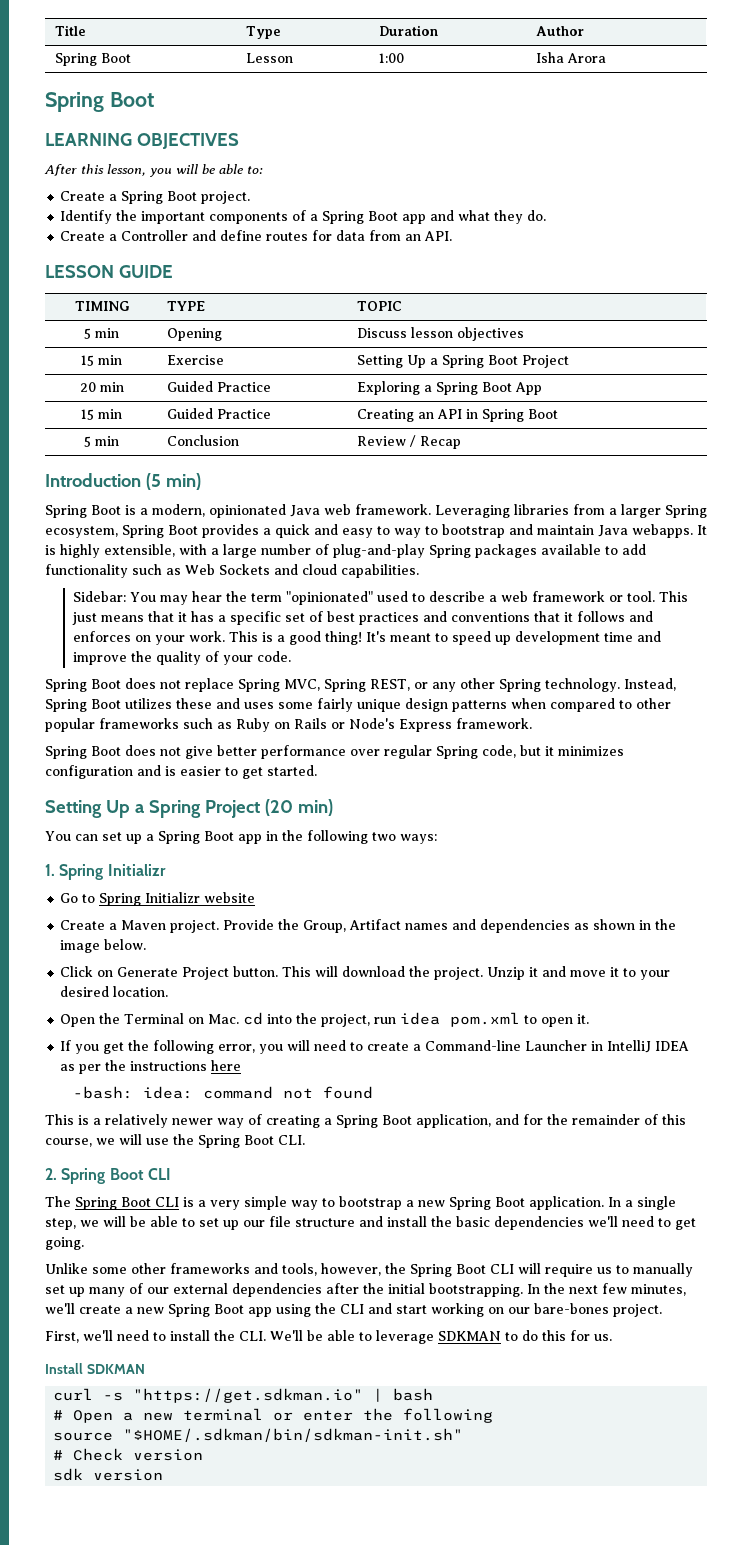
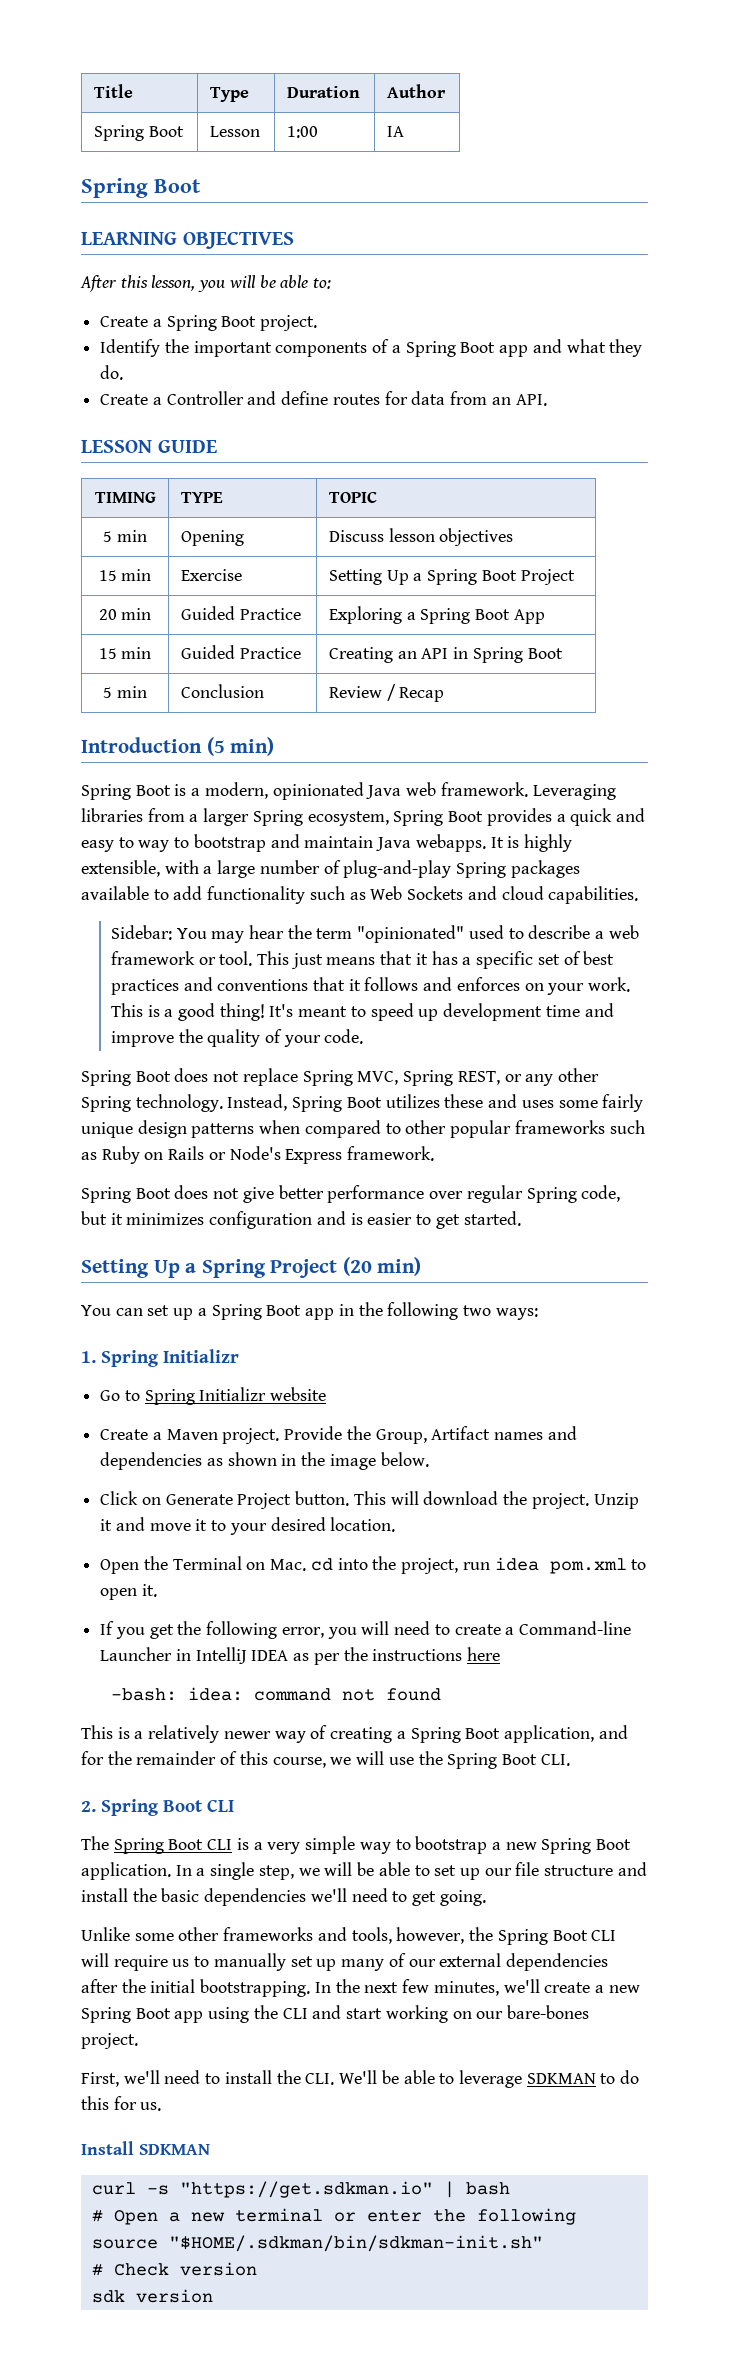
- Spring Boot | Lesson | 1:00 | Isha Arora
+ Spring Boot | Lesson | 1:00 | IA

